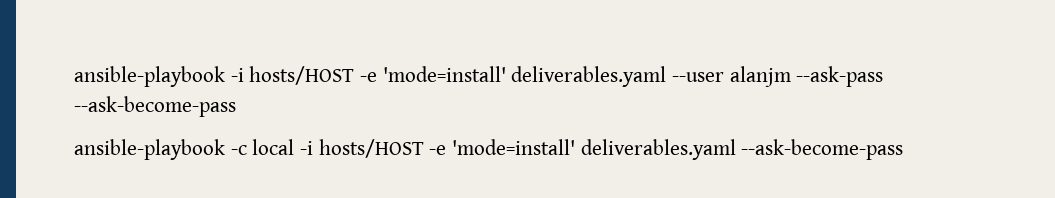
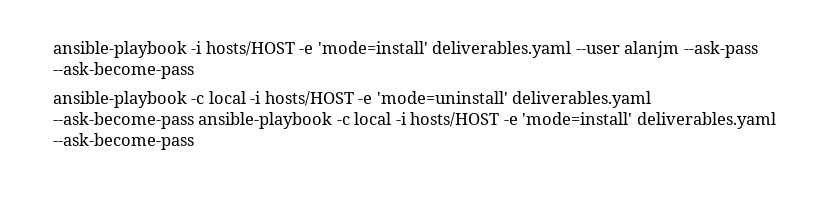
- ansible-playbook -c local -i hosts/HOST -e 'mode=install' deliverables.yaml --ask-become-pass
+ ansible-playbook -c local -i hosts/HOST -e 'mode=uninstall' deliverables.yaml --ask-become-pass ansible-playbook -c local -i hosts/HOST -e 'mode=install' deliverables.yaml --ask-become-pass

